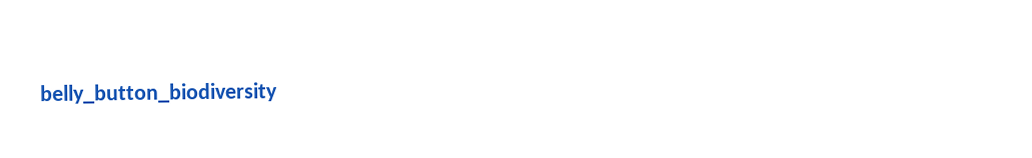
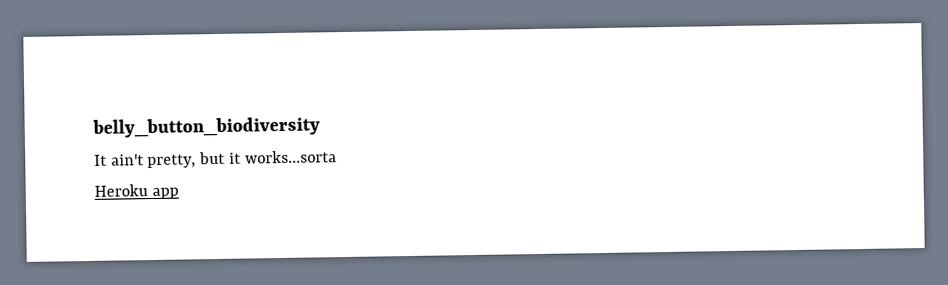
+ It ain't pretty, but it works...sorta
+ Heroku app

